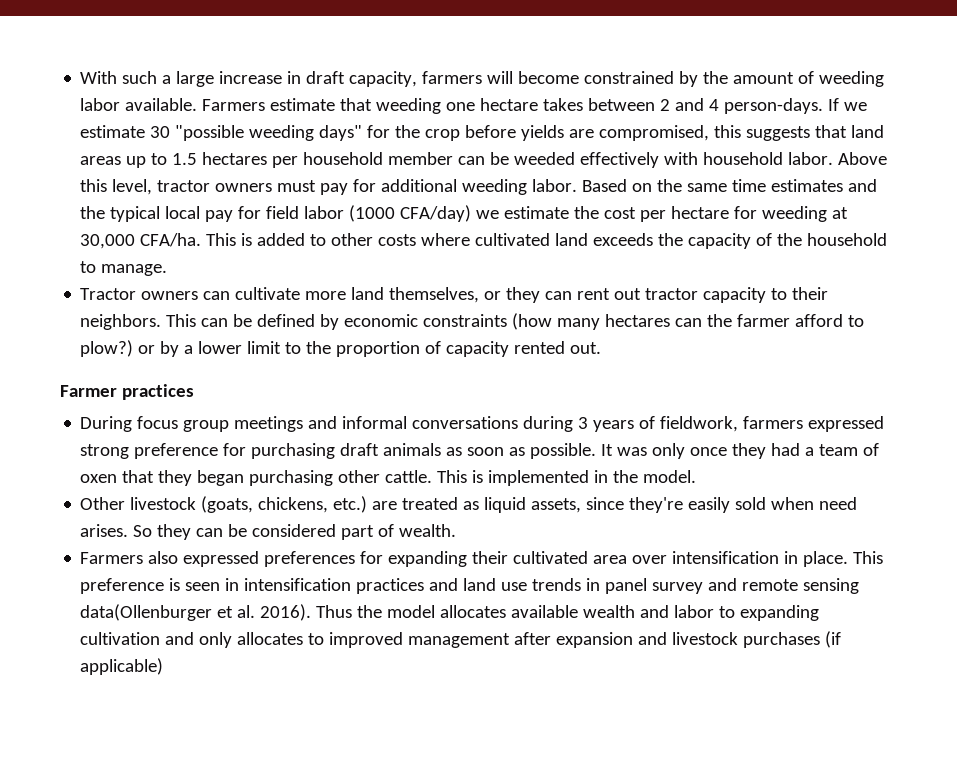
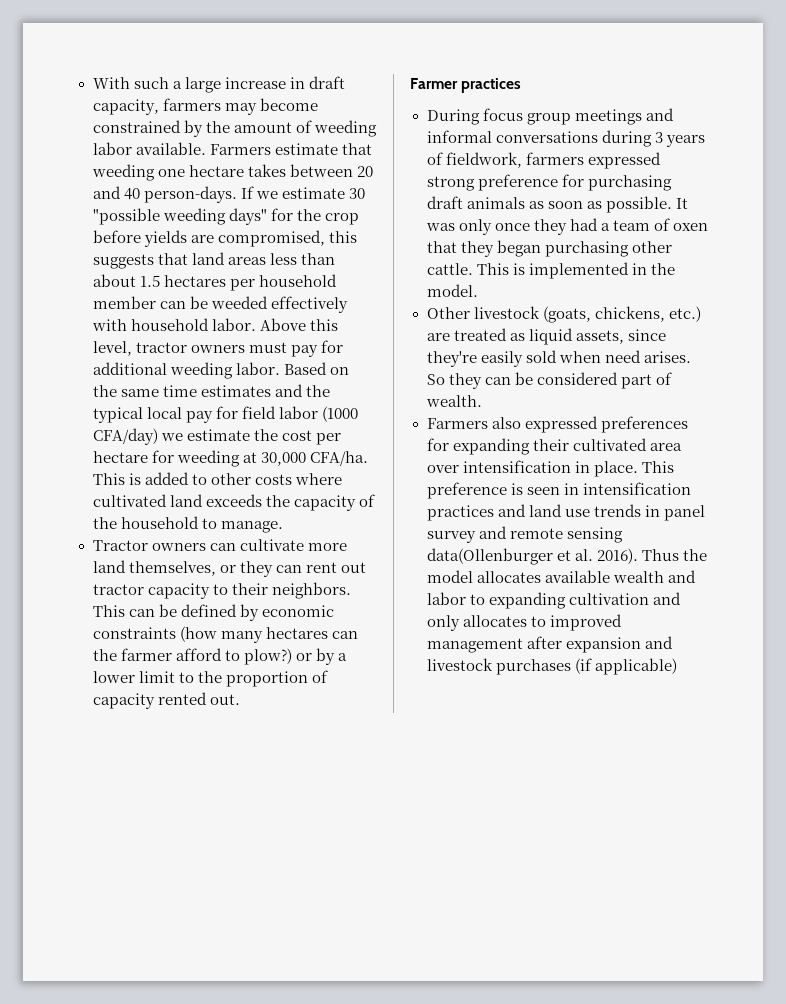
- With such a large increase in draft capacity, farmers will become constrained by the amount of weeding labor available.
+ With such a large increase in draft capacity, farmers may become constrained by the amount of weeding labor available.
- Farmers estimate that weeding one hectare takes between 2 and 4 person-days.
+ Farmers estimate that weeding one hectare takes between 20 and 40 person-days.
- If we estimate 30 "possible weeding days" for the crop before yields are compromised, this suggests that land areas up to 1.5 hectares per household member can be weeded effectively with household labor.
+ If we estimate 30 "possible weeding days" for the crop before yields are compromised, this suggests that land areas less than about 1.5 hectares per household member can be weeded effectively with household labor.

